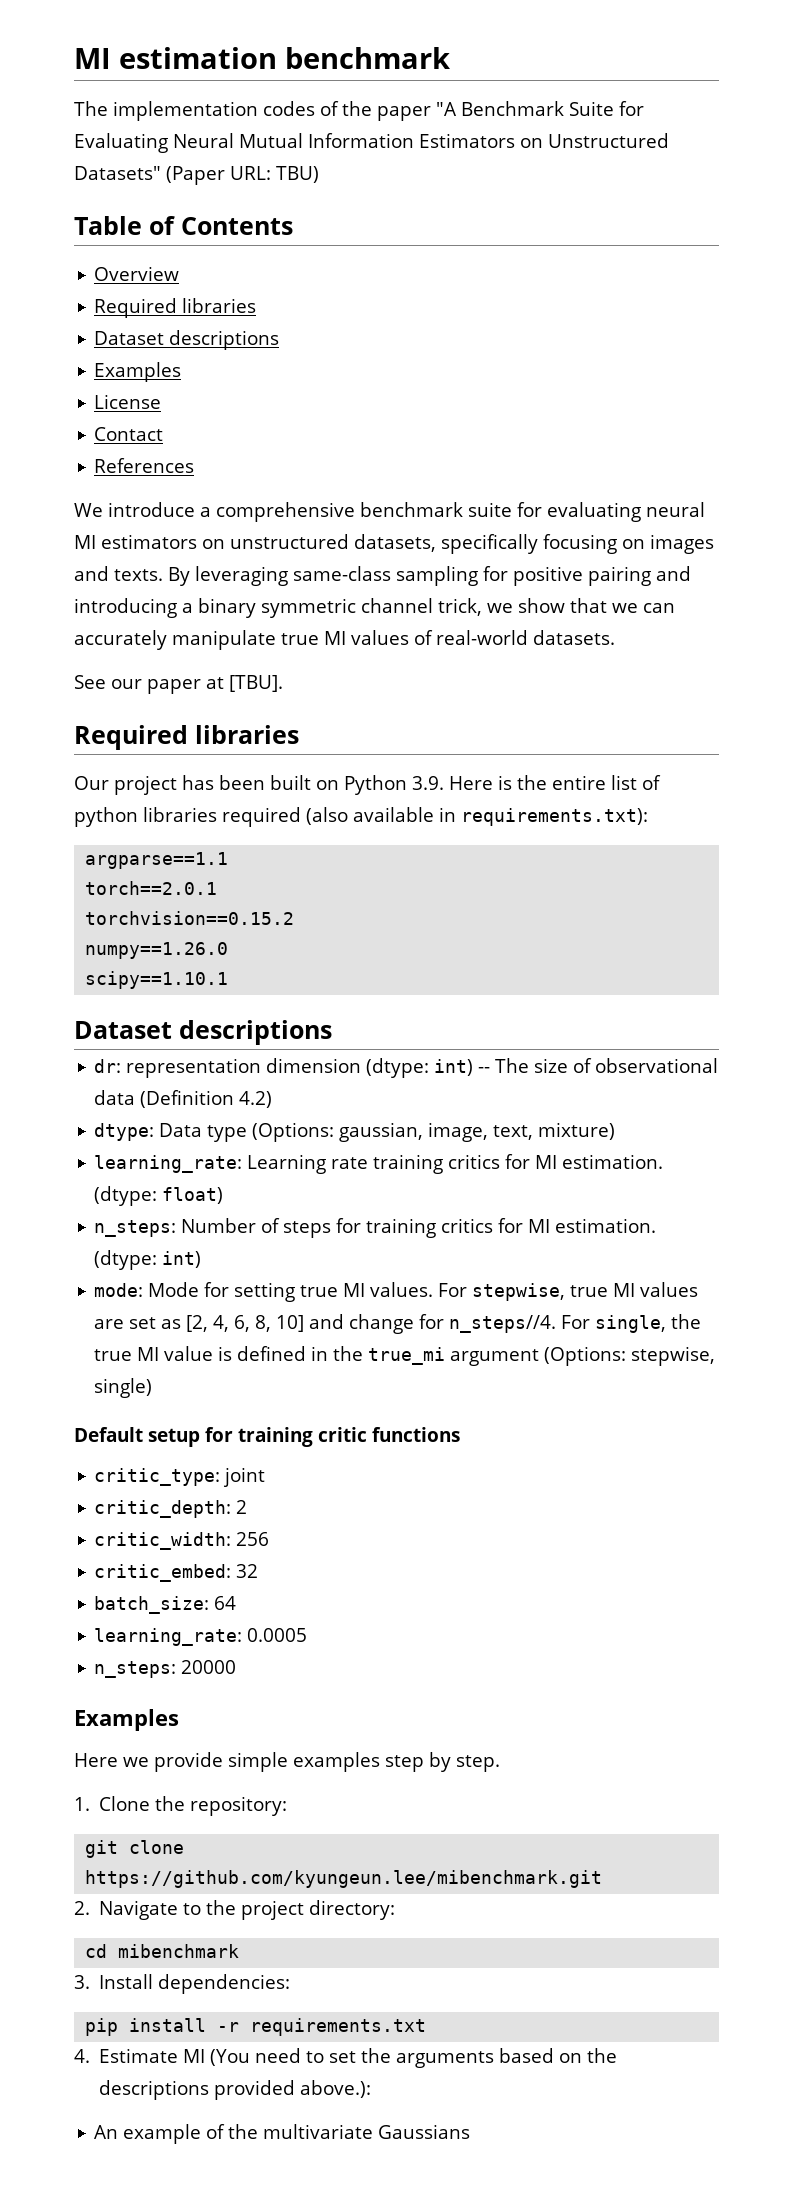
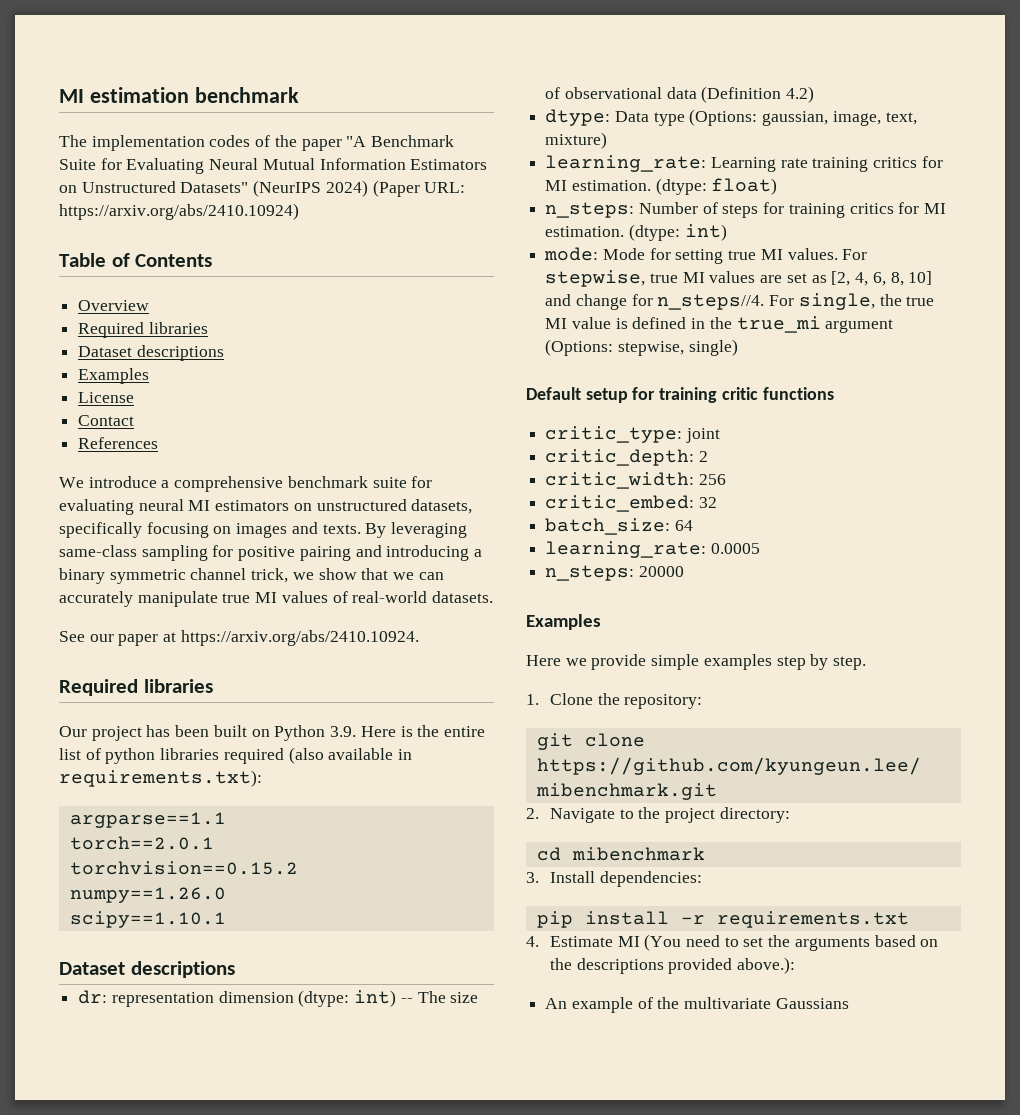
- The implementation codes of the paper "A Benchmark Suite for Evaluating Neural Mutual Information Estimators on Unstructured Datasets" (Paper URL: TBU)
+ The implementation codes of the paper "A Benchmark Suite for Evaluating Neural Mutual Information Estimators on Unstructured Datasets" (NeurIPS 2024) (Paper URL: https://arxiv.org/abs/2410.10924)
- See our paper at [TBU].
+ See our paper at https://arxiv.org/abs/2410.10924.

